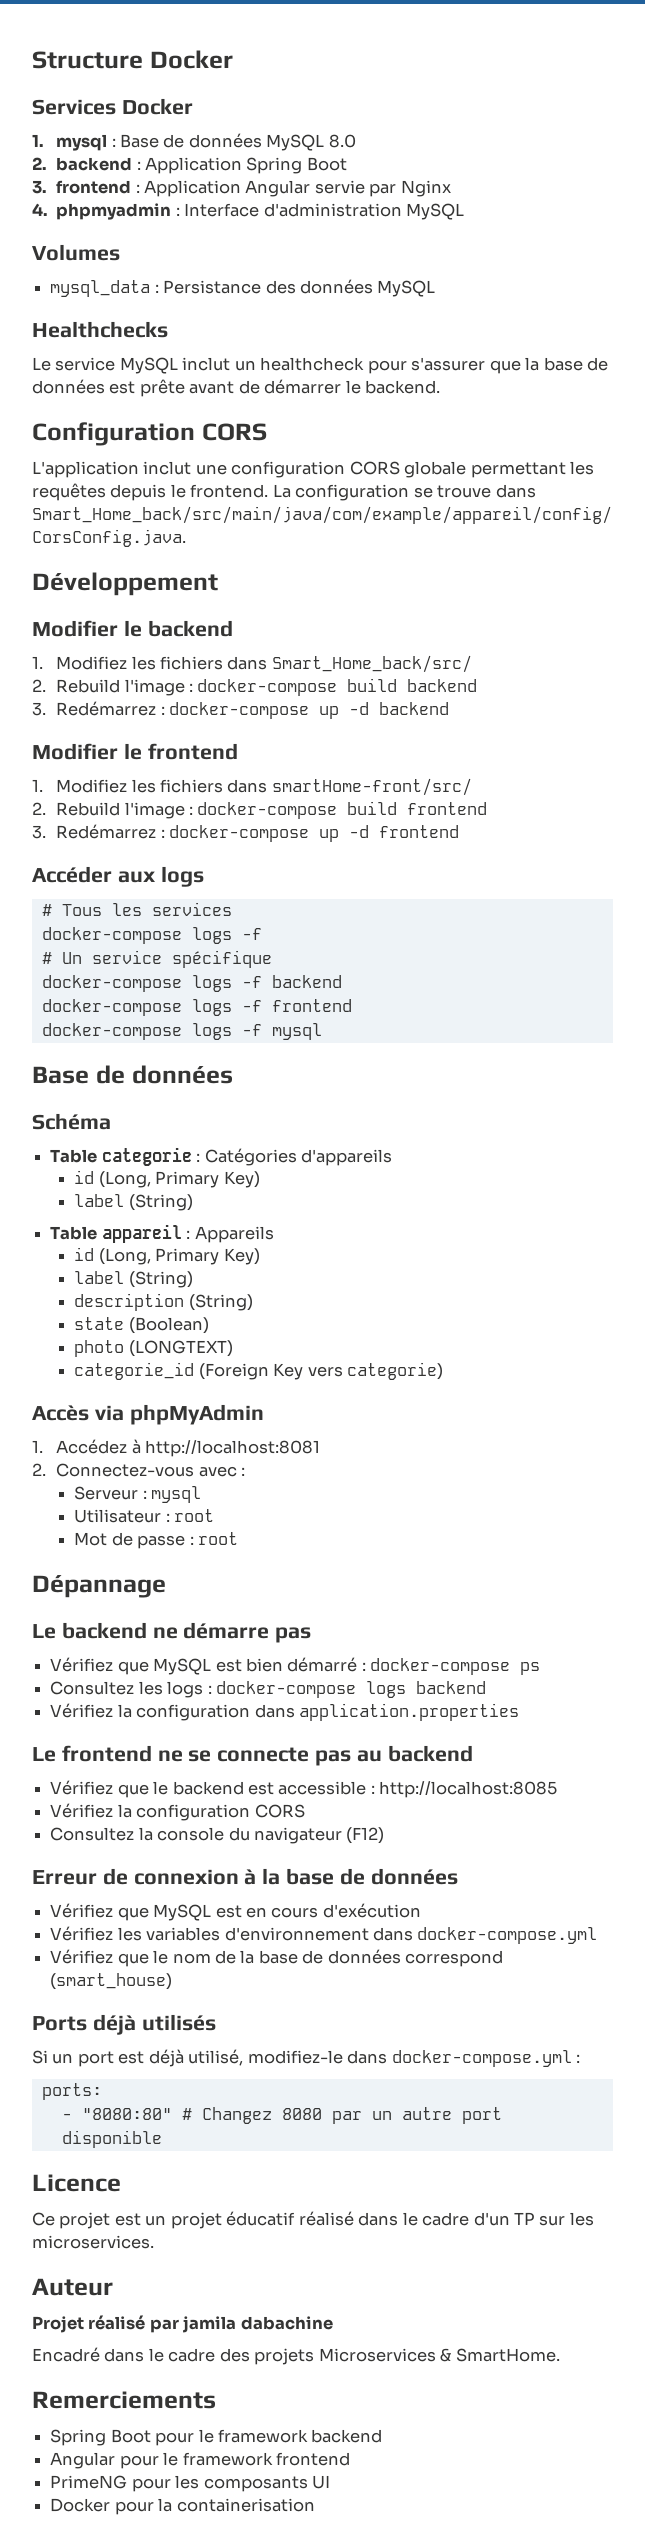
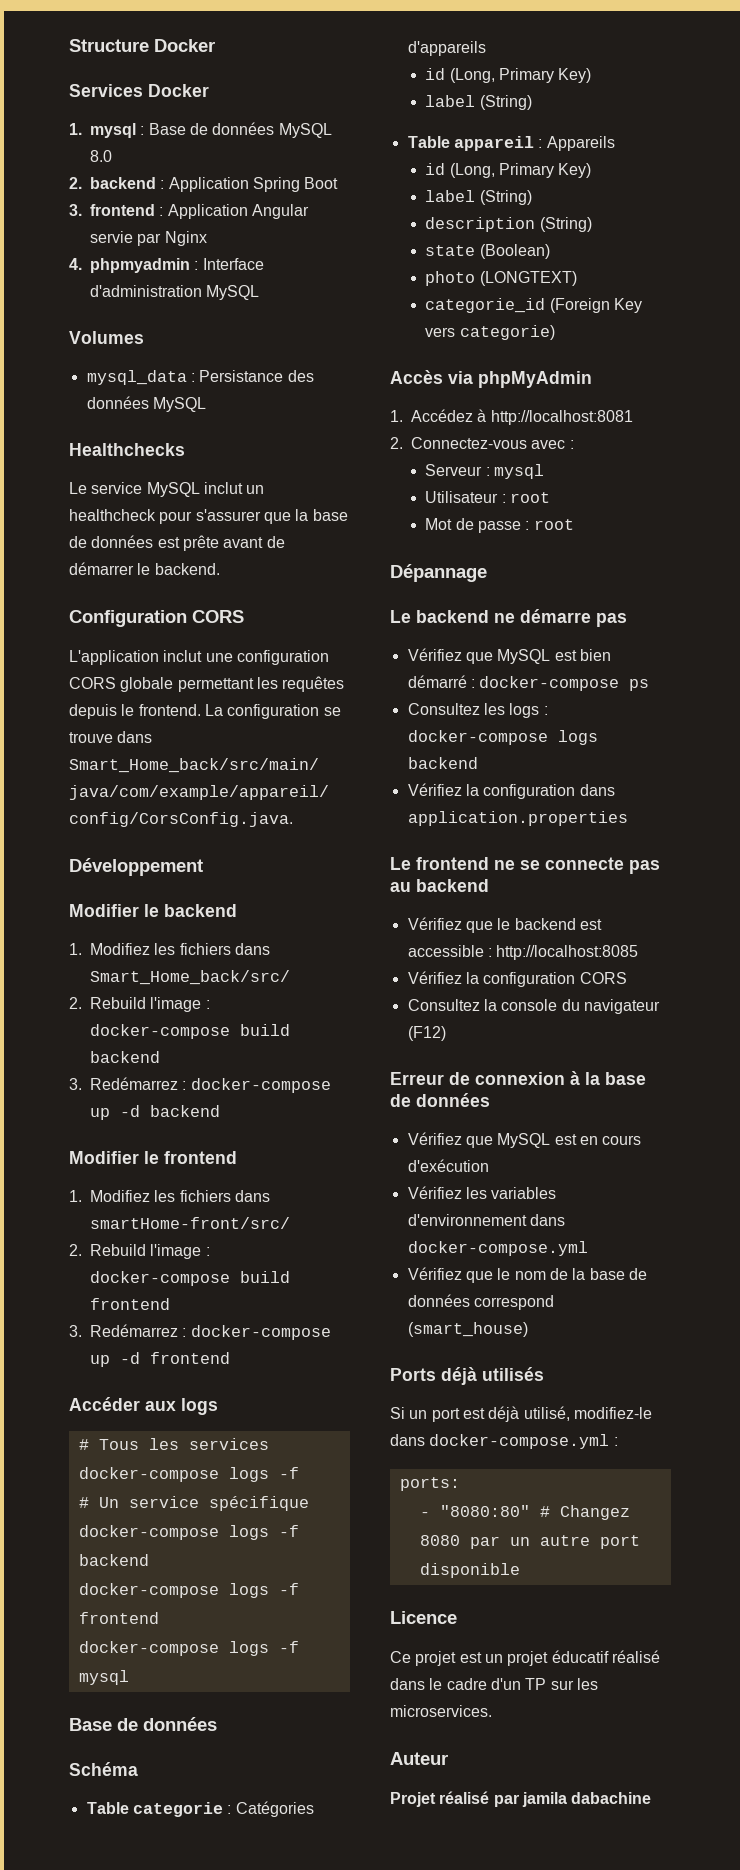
- Encadré dans le cadre des projets Microservices & SmartHome.
- Remerciements
- Spring Boot pour le framework backend
- Angular pour le framework frontend
- PrimeNG pour les composants UI
- Docker pour la containerisation

